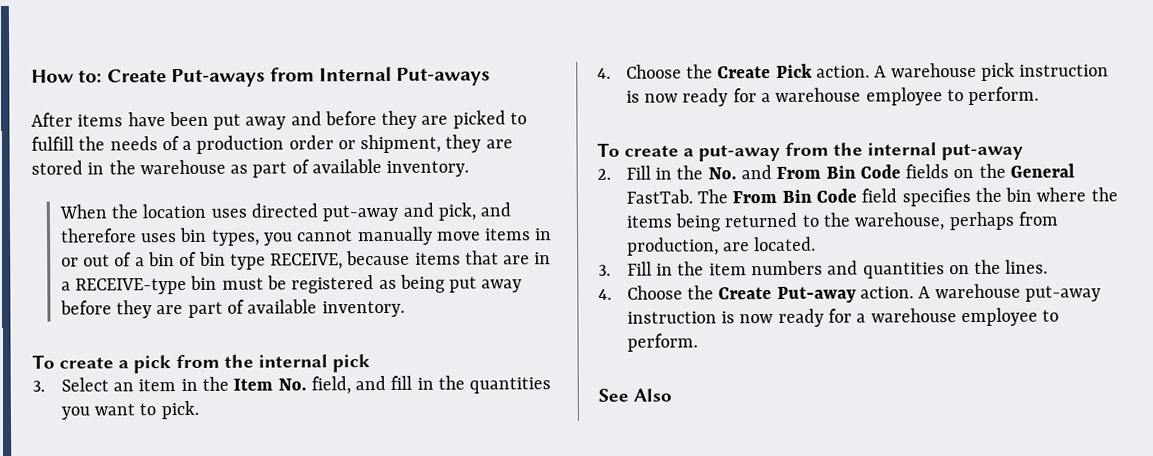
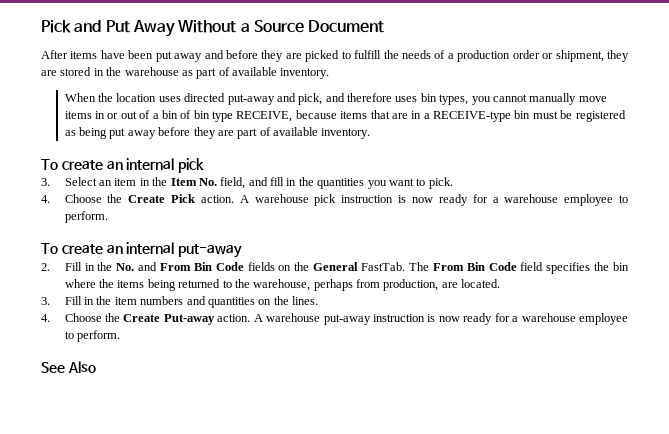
- How to: Create Put-aways from Internal Put-aways
+ Pick and Put Away Without a Source Document
- To create a pick from the internal pick
+ To create an internal pick
- To create a put-away from the internal put-away
+ To create an internal put-away

